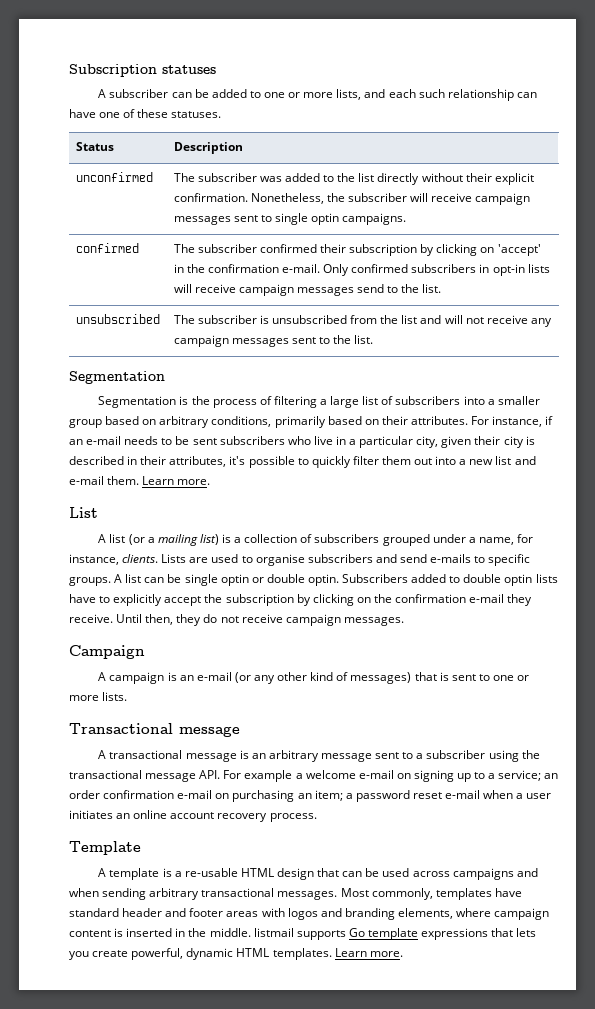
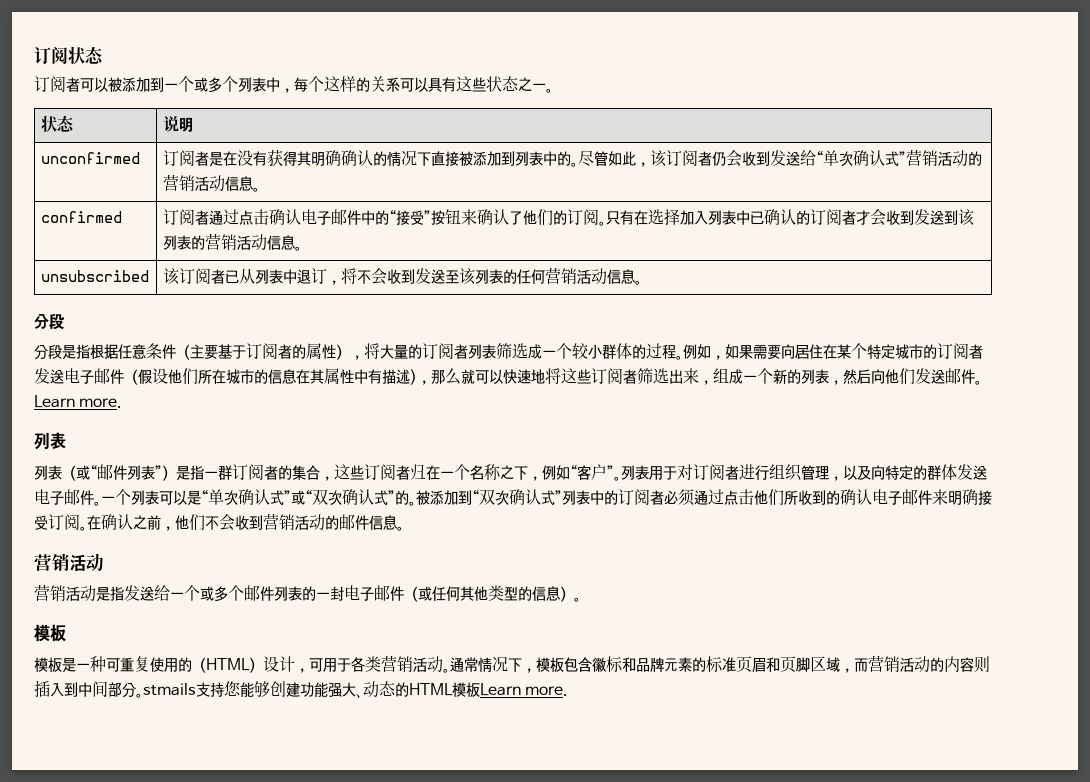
- Subscription statuses
- A subscriber can be added to one or more lists, and each such relationship can have one of these statuses.
- Status | Description
- unconfirmed | The subscriber was added to the list directly without their explicit confirmation. Nonetheless, the subscriber will receive campaign messages sent to single optin campaigns.
- confirmed | The subscriber confirmed their subscription by clicking on 'accept' in the confirmation e-mail. Only confirmed subscribers in opt-in lists will receive campaign messages send to the list.
- unsubscribed | The subscriber is unsubscribed from the list and will not receive any campaign messages sent to the list.
- Segmentation
- Segmentation is the process of filtering a large list of subscribers into a smaller group based on arbitrary conditions, primarily based on their attributes. For instance, if an e-mail needs to be sent subscribers who live in a particular city, given their city is described in their attributes, it's possible to quickly filter them out into a new list and e-mail them. Learn more.
- List
- A list (or a mailing list) is a collection of subscribers grouped under a name, for instance, clients. Lists are used to organise subscribers and send e-mails to specific groups. A list can be single optin or double optin. Subscribers added to double optin lists have to explicitly accept the subscription by clicking on the confirmation e-mail they receive. Until then, they do not receive campaign messages.
- Campaign
- A campaign is an e-mail (or any other kind of messages) that is sent to one or more lists.
- Transactional message
- A transactional message is an arbitrary message sent to a subscriber using the transactional message API. For example a welcome e-mail on signing up to a service; an order confirmation e-mail on purchasing an item; a password reset e-mail when a user initiates an online account recovery process.
- Template
- A template is a re-usable HTML design that can be used across campaigns and when sending arbitrary transactional messages. Most commonly, templates have standard header and footer areas with logos and branding elements, where campaign content is inserted in the middle. listmail supports Go template expressions that lets you create powerful, dynamic HTML templates. Learn more.
+ 订阅状态
+ 订阅者可以被添加到一个或多个列表中，每个这样的关系可以具有这些状态之一。
+ 状态 | 说明
+ unconfirmed | 订阅者是在没有获得其明确确认的情况下直接被添加到列表中的。尽管如此，该订阅者仍会收到发送给“单次确认式”营销活动的营销活动信息。
+ confirmed | 订阅者通过点击确认电子邮件中的“接受”按钮来确认了他们的订阅。只有在选择加入列表中已确认的订阅者才会收到发送到该列表的营销活动信息。
+ unsubscribed | 该订阅者已从列表中退订，将不会收到发送至该列表的任何营销活动信息。
+ 分段
+ 分段是指根据任意条件（主要基于订阅者的属性），将大量的订阅者列表筛选成一个较小群体的过程。例如，如果需要向居住在某个特定城市的订阅者发送电子邮件（假设他们所在城市的信息在其属性中有描述)，那么就可以快速地将这些订阅者筛选出来，组成一个新的列表，然后向他们发送邮件。Learn more.
+ 列表
+ 列表（或“邮件列表”）是指一群订阅者的集合，这些订阅者归在一个名称之下，例如“客户”。列表用于对订阅者进行组织管理，以及向特定的群体发送电子邮件。一个列表可以是“单次确认式”或“双次确认式”的。被添加到“双次确认式”列表中的订阅者必须通过点击他们所收到的确认电子邮件来明确接受订阅。在确认之前，他们不会收到营销活动的邮件信息。
+ 营销活动
+ 营销活动是指发送给一个或多个邮件列表的一封电子邮件（或任何其他类型的信息）。
+ 模板
+ 模板是一种可重复使用的（HTML）设计，可用于各类营销活动。通常情况下，模板包含徽标和品牌元素的标准页眉和页脚区域，而营销活动的内容则插入到中间部分。stmails支持您能够创建功能强大、动态的HTML模板Learn more.

